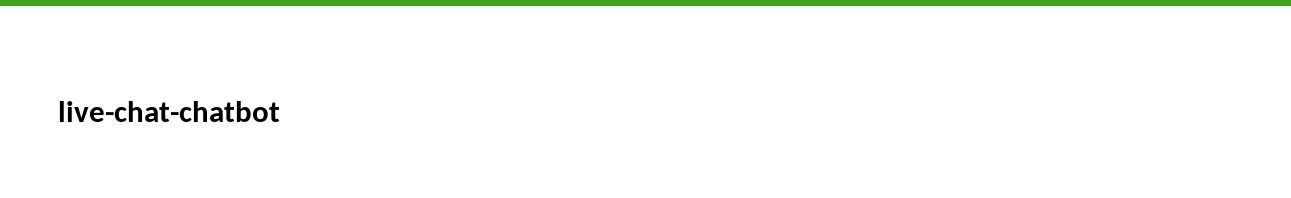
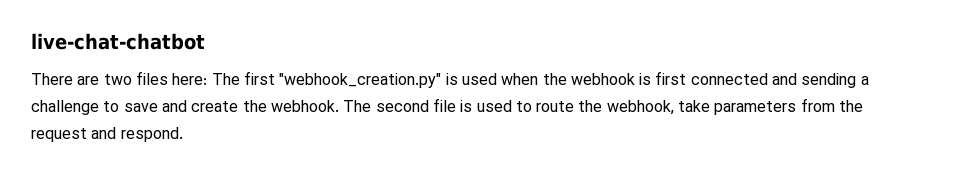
+ There are two files here: The first "webhook_creation.py" is used when the webhook is first connected and sending a challenge to save and create the webhook. The second file is used to route the webhook, take parameters from the request and respond.

